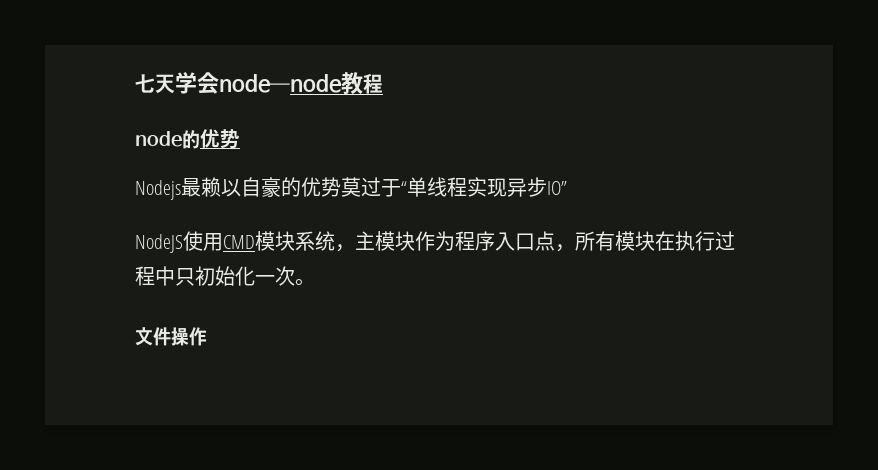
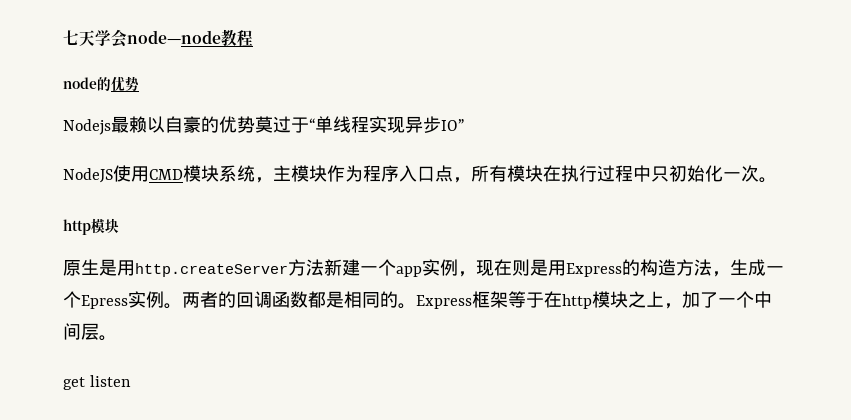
  NodeJS使用CMD模块系统，主模块作为程序入口点，所有模块在执行过程中只初始化一次。
- 文件操作
+ http模块
+ 原生是用http.createServer方法新建一个app实例，现在则是用Express的构造方法，生成一个Epress实例。两者的回调函数都是相同的。Express框架等于在http模块之上，加了一个中间层。
+ get listen

